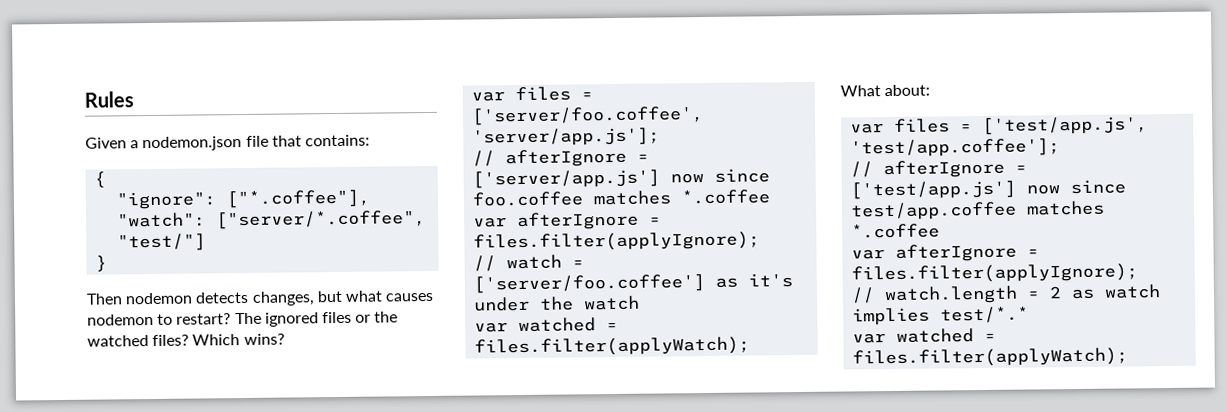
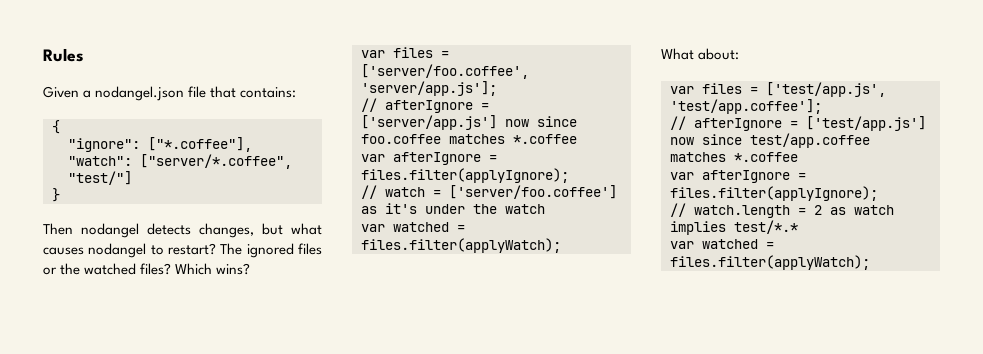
- Given a nodemon.json file that contains:
+ Given a nodangel.json file that contains:
- Then nodemon detects changes, but what causes nodemon to restart?
+ Then nodangel detects changes, but what causes nodangel to restart?

